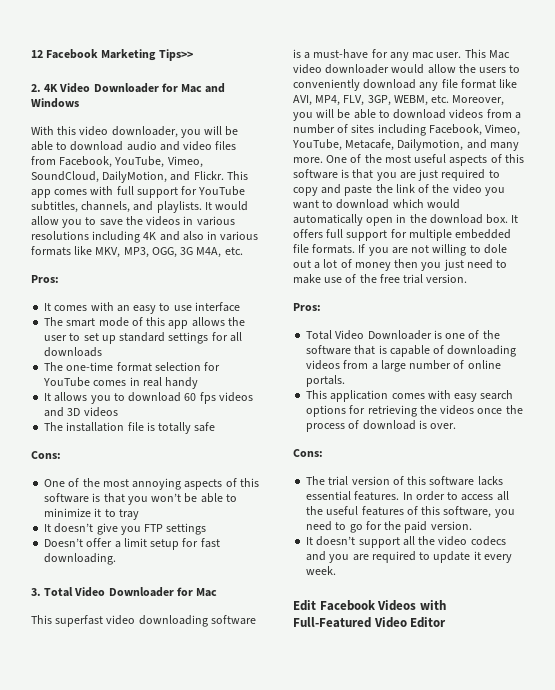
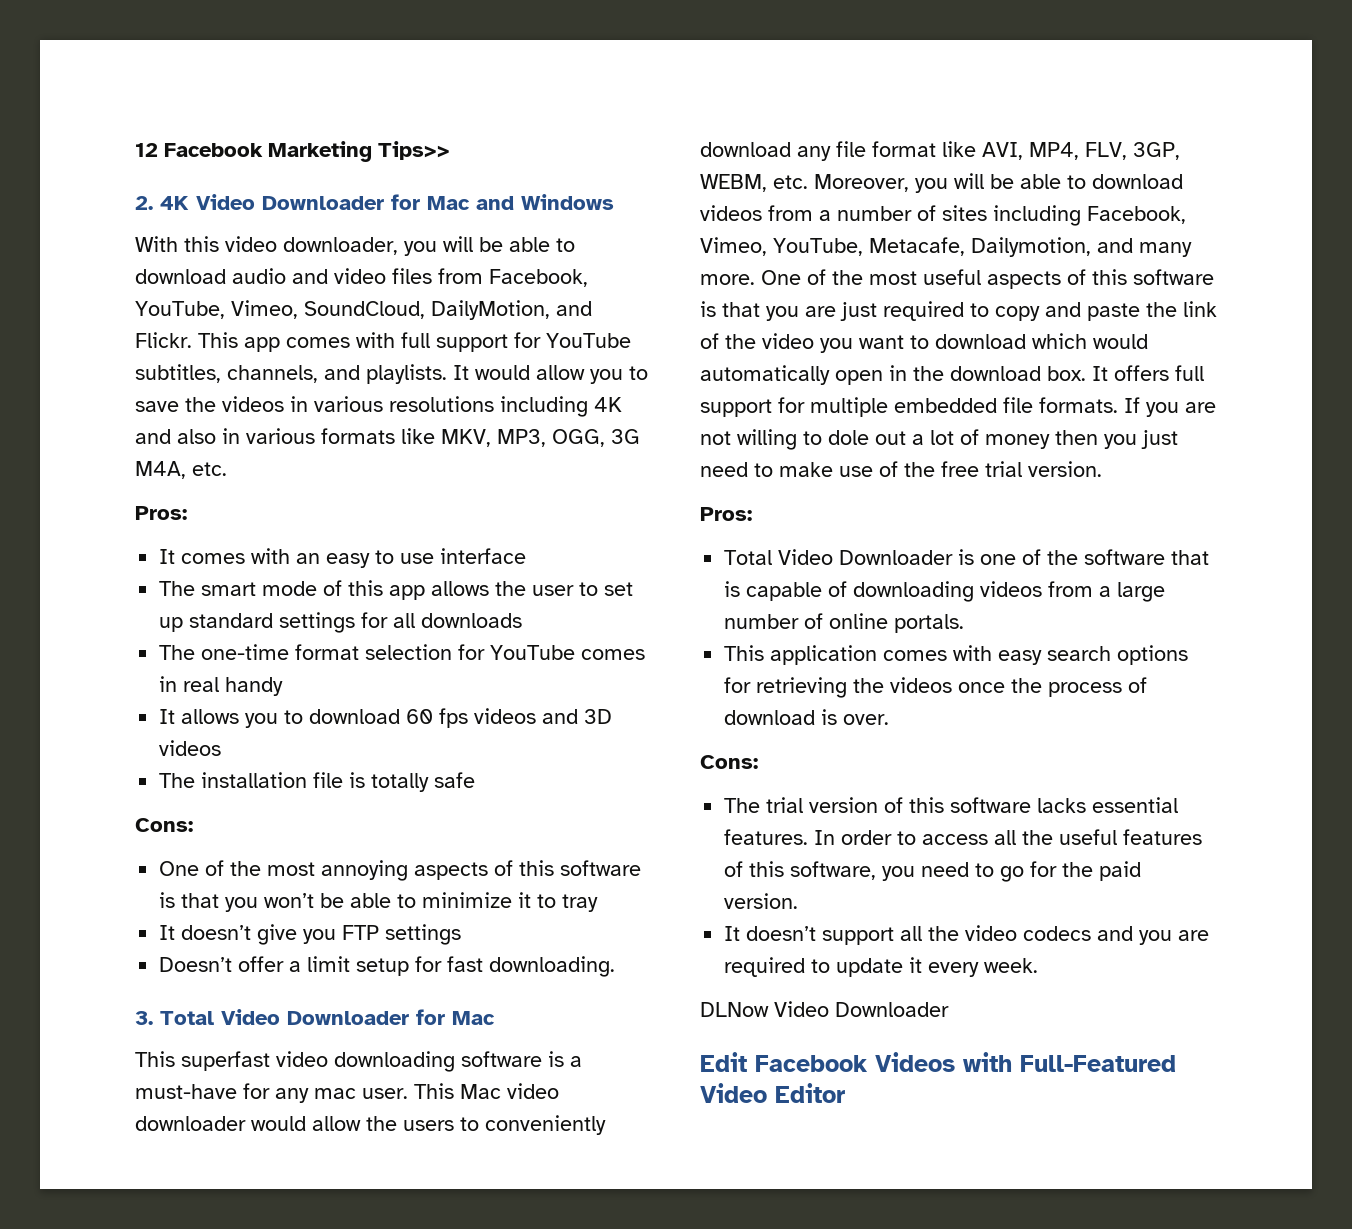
+ DLNow Video Downloader

